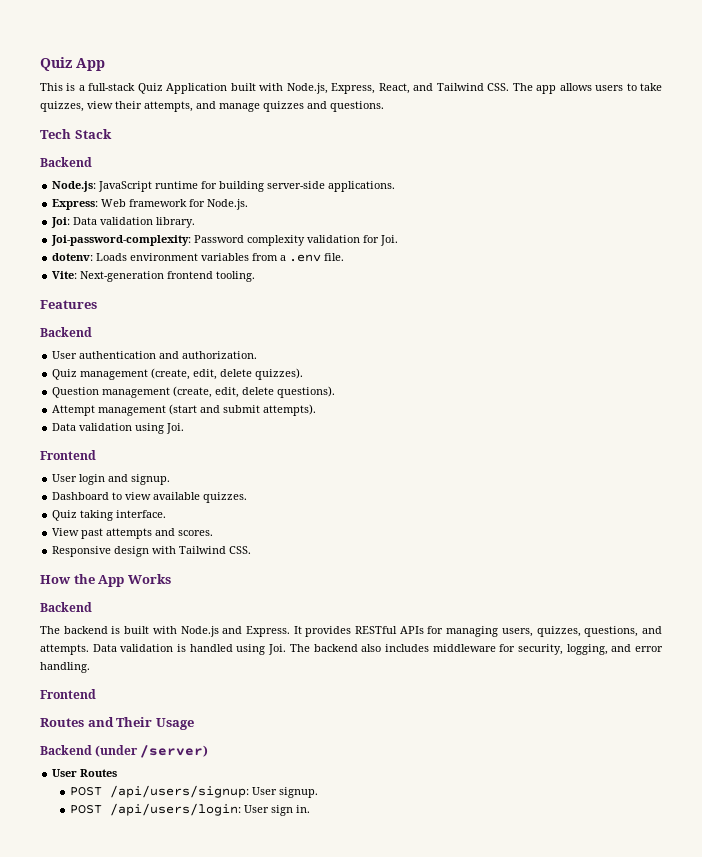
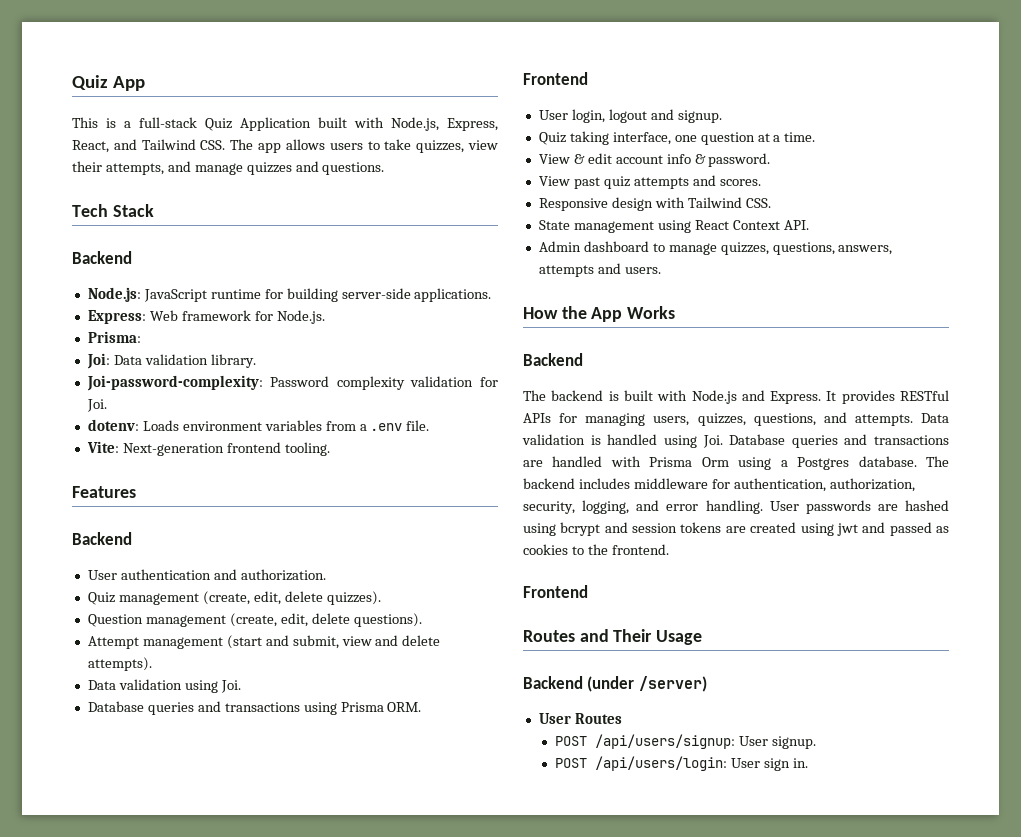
+ Prisma:
- Attempt management (start and submit attempts).
+ Attempt management (start and submit, view and delete attempts).
+ Database queries and transactions using Prisma ORM.
- User login and signup.
+ User login, logout and signup.
- Dashboard to view available quizzes.
- Quiz taking interface.
+ Quiz taking interface, one question at a time.
+ View & edit account info & password.
- View past attempts and scores.
+ View past quiz attempts and scores.
+ State management using React Context API.
+ Admin dashboard to manage quizzes, questions, answers, attempts and users.
- Data validation is handled using Joi. The backend also includes middleware for security, logging, and error handling.
+ Data validation is handled using Joi. Database queries and transactions are handled with Prisma Orm using a Postgres database. The backend includes middleware for authentication, authorization, security, logging, and error handling. User passwords are hashed using bcrypt and session tokens are created using jwt and passed as cookies to the frontend.

